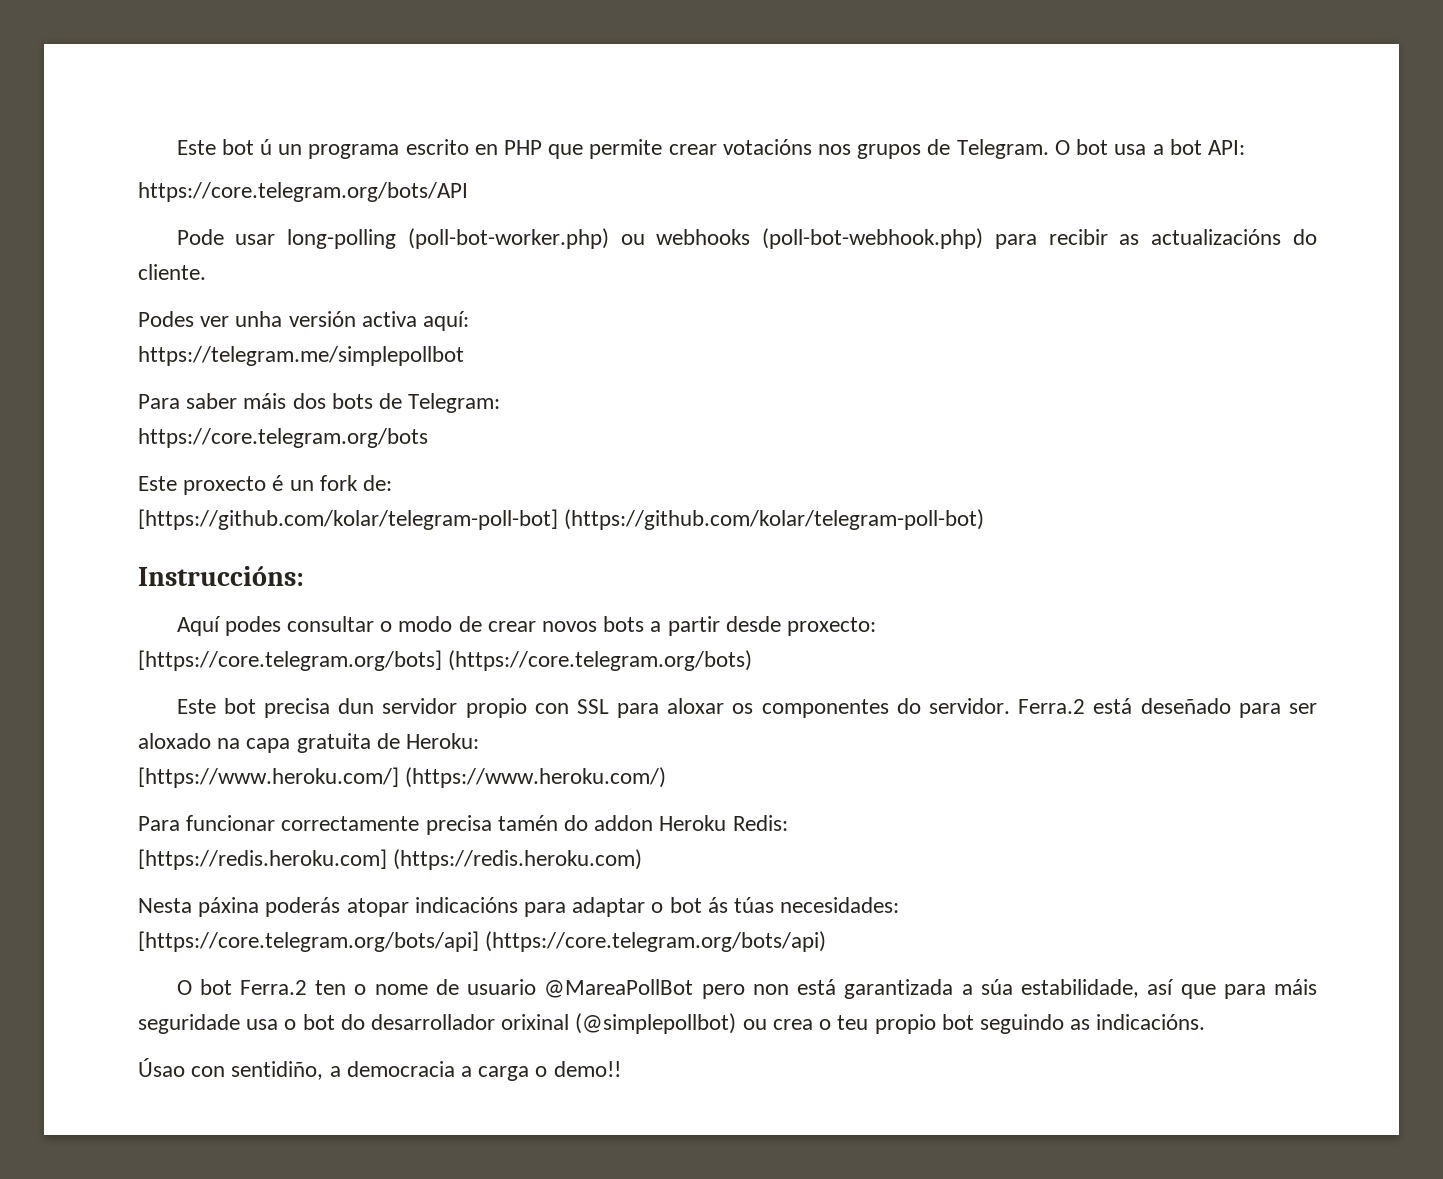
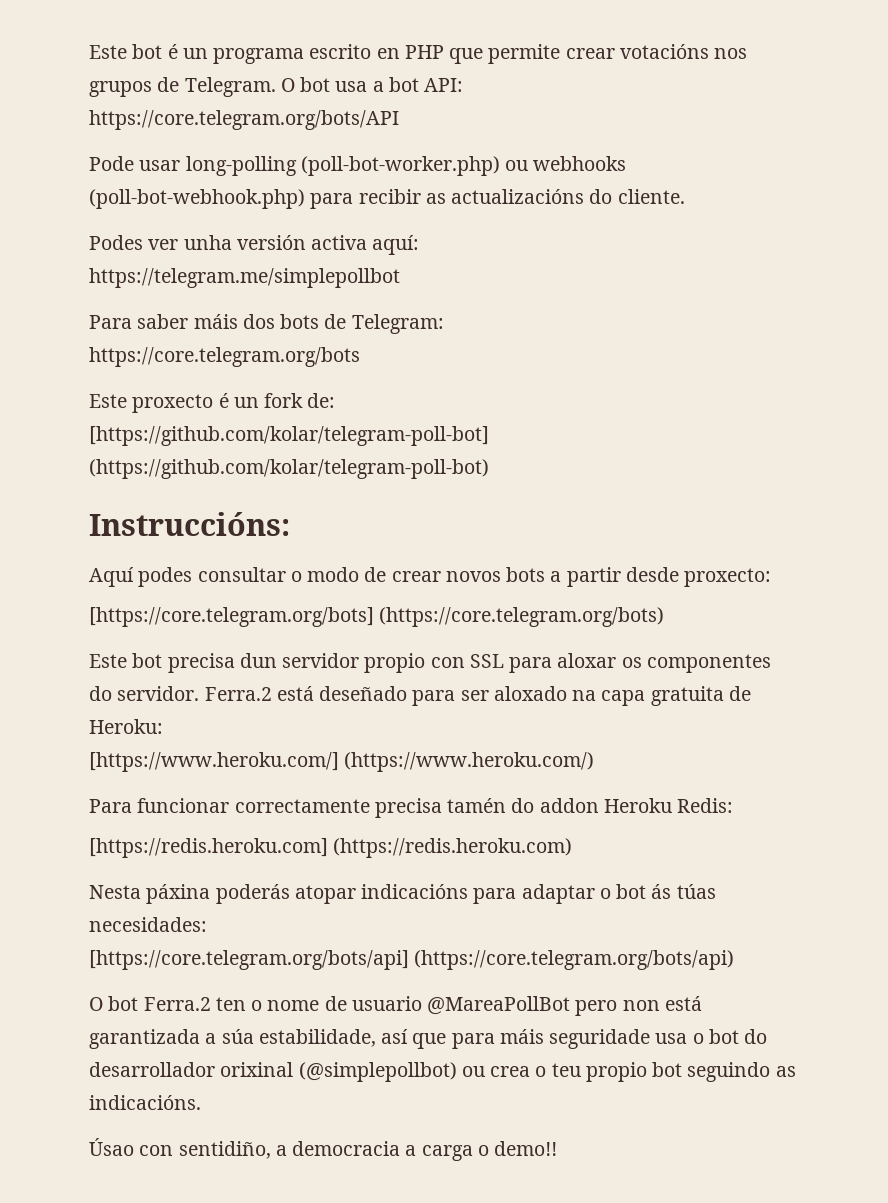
- Este bot ú un programa escrito en PHP que permite crear votacións nos grupos de Telegram.
+ Este bot é un programa escrito en PHP que permite crear votacións nos grupos de Telegram.

